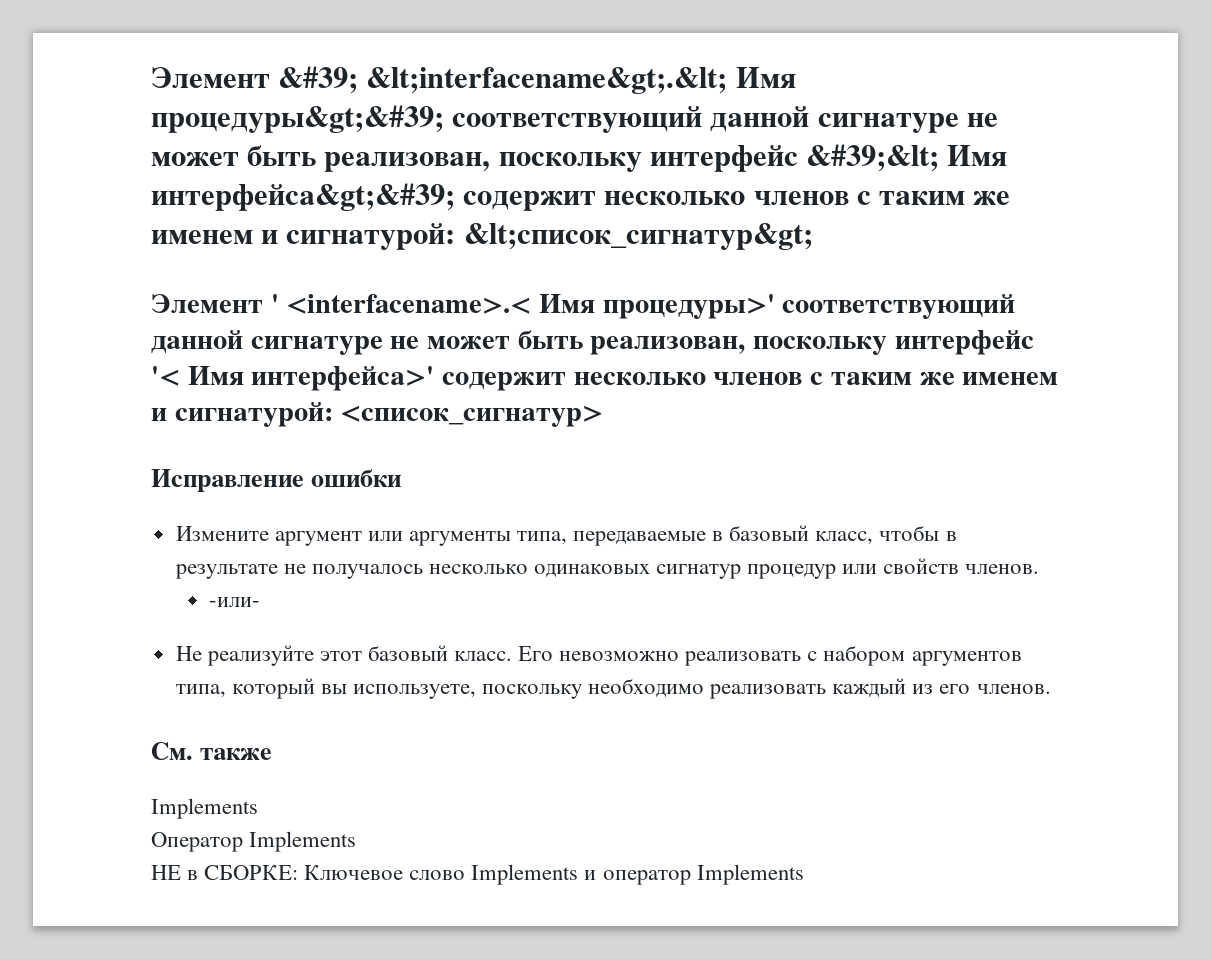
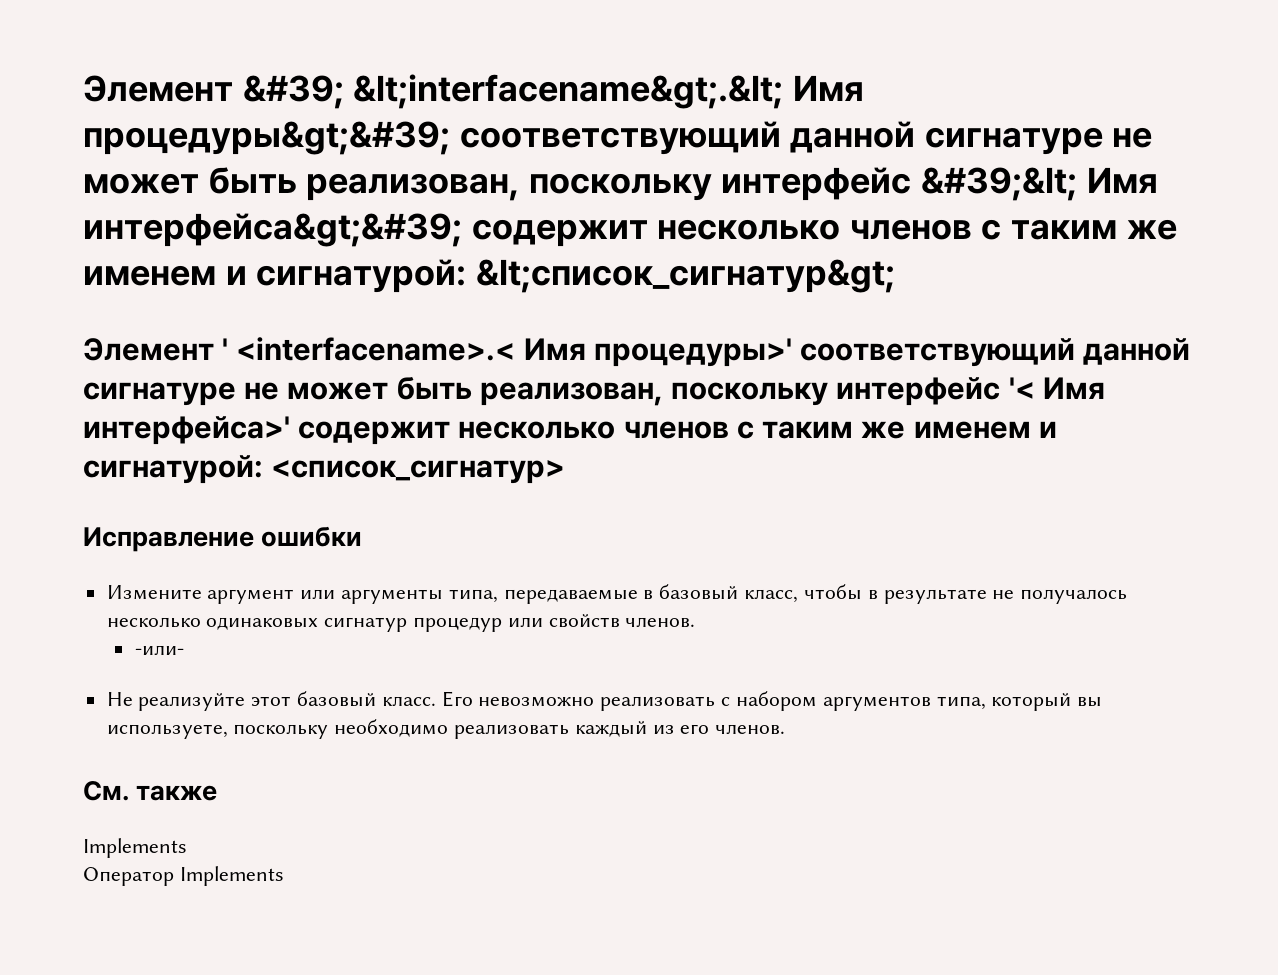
- НЕ в СБОРКЕ: Ключевое слово Implements и оператор Implements

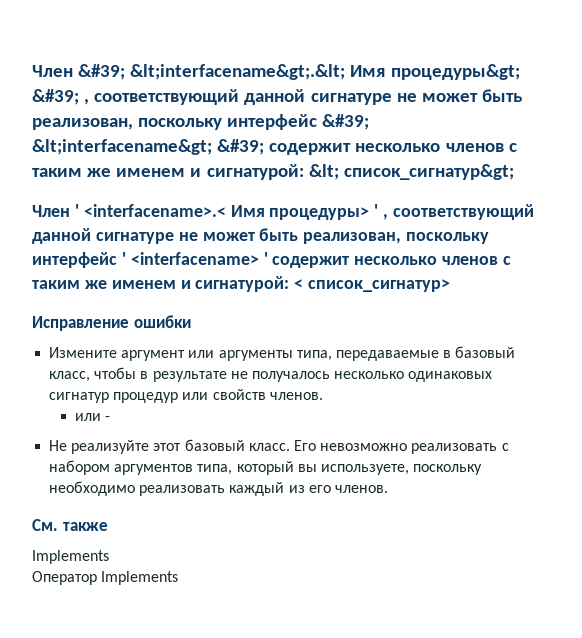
- Элемент &#39; &lt;interfacename&gt;.&lt; Имя процедуры&gt;&#39; соответствующий данной сигнатуре не может быть реализован, поскольку интерфейс &#39;&lt; Имя интерфейса&gt;&#39; содержит несколько членов с таким же именем и сигнатурой: &lt;список_сигнатур&gt;
- Элемент ' <interfacename>.< Имя процедуры>' соответствующий данной сигнатуре не может быть реализован, поскольку интерфейс '< Имя интерфейса>' содержит несколько членов с таким же именем и сигнатурой: <список_сигнатур>
+ Член &#39; &lt;interfacename&gt;.&lt; Имя процедуры&gt; &#39; , соответствующий данной сигнатуре не может быть реализован, поскольку интерфейс &#39; &lt;interfacename&gt; &#39; содержит несколько членов с таким же именем и сигнатурой: &lt; список_сигнатур&gt;
+ Член ' <interfacename>.< Имя процедуры> ' , соответствующий данной сигнатуре не может быть реализован, поскольку интерфейс ' <interfacename> ' содержит несколько членов с таким же именем и сигнатурой: < список_сигнатур>
- -или-
+ или -

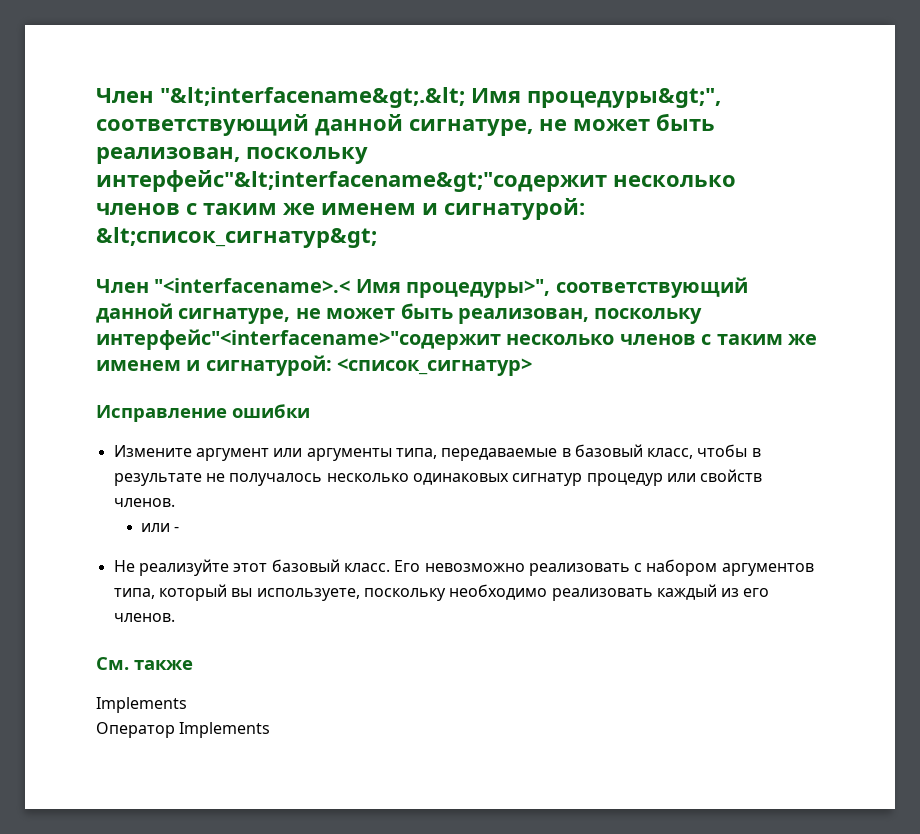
- Член &#39; &lt;interfacename&gt;.&lt; Имя процедуры&gt; &#39; , соответствующий данной сигнатуре не может быть реализован, поскольку интерфейс &#39; &lt;interfacename&gt; &#39; содержит несколько членов с таким же именем и сигнатурой: &lt; список_сигнатур&gt;
- Член ' <interfacename>.< Имя процедуры> ' , соответствующий данной сигнатуре не может быть реализован, поскольку интерфейс ' <interfacename> ' содержит несколько членов с таким же именем и сигнатурой: < список_сигнатур>
+ Член "&lt;interfacename&gt;.&lt; Имя процедуры&gt;", соответствующий данной сигнатуре, не может быть реализован, поскольку интерфейс"&lt;interfacename&gt;"содержит несколько членов с таким же именем и сигнатурой: &lt;список_сигнатур&gt;
+ Член "<interfacename>.< Имя процедуры>", соответствующий данной сигнатуре, не может быть реализован, поскольку интерфейс"<interfacename>"содержит несколько членов с таким же именем и сигнатурой: <список_сигнатур>

